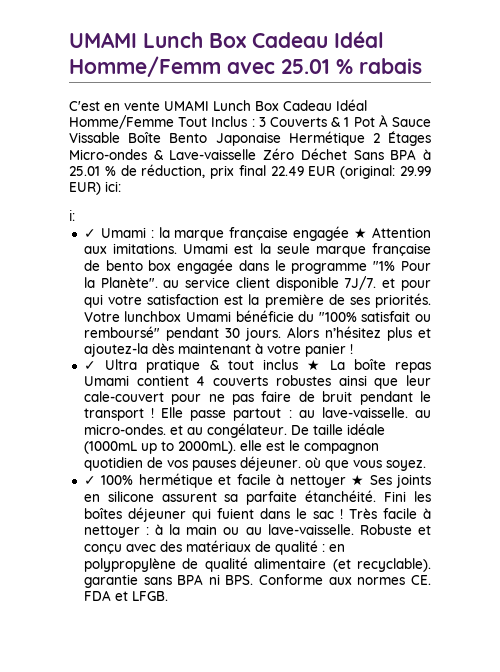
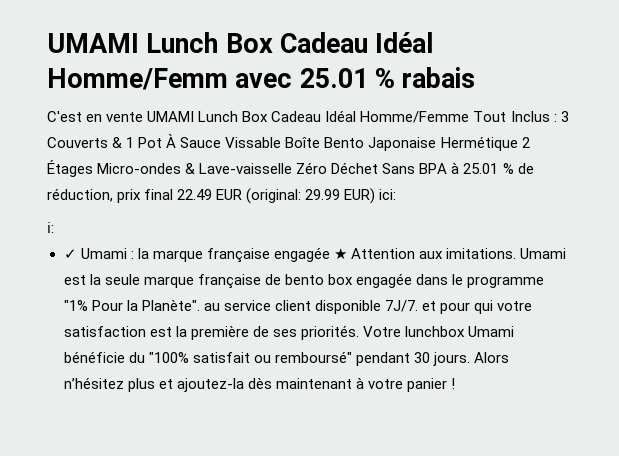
- ✓ Ultra pratique & tout inclus ★ La boîte repas Umami contient 4 couverts robustes ainsi que leur cale-couvert pour ne pas faire de bruit pendant le transport ! Elle passe partout : au lave-vaisselle. au micro-ondes. et au congélateur. De taille idéale (1000mL up to 2000mL). elle est le compagnon quotidien de vos pauses déjeuner. où que vous soyez.
- ✓ 100% hermétique et facile à nettoyer ★ Ses joints en silicone assurent sa parfaite étanchéité. Fini les boîtes déjeuner qui fuient dans le sac ! Très facile à nettoyer : à la main ou au lave-vaisselle. Robuste et conçu avec des matériaux de qualité : en polypropylène de qualité alimentaire (et recyclable). garantie sans BPA ni BPS. Conforme aux normes CE. FDA et LFGB.

